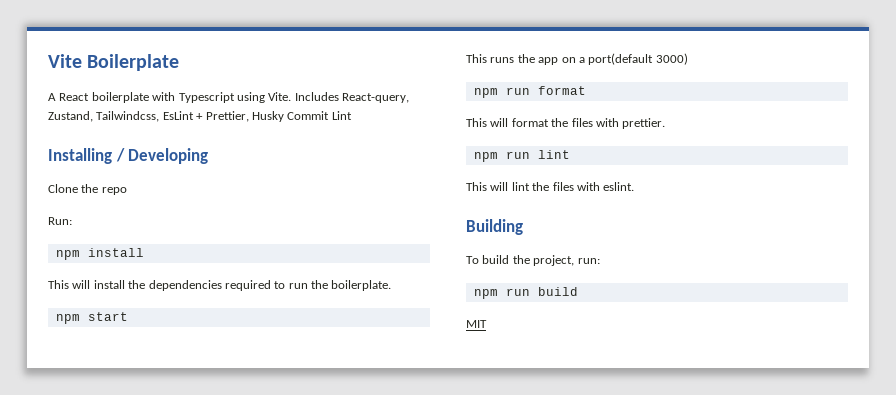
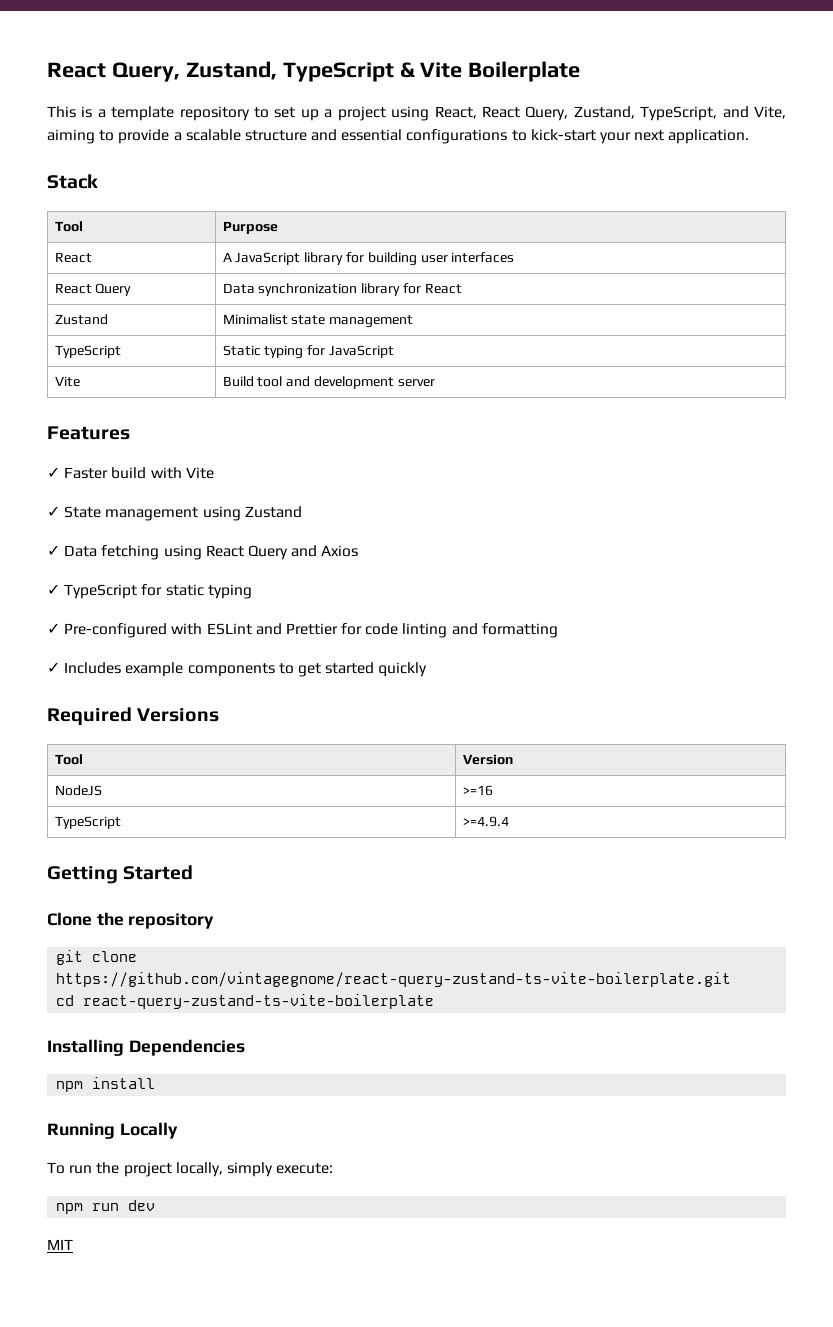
- Vite Boilerplate
- A React boilerplate with Typescript using Vite. Includes React-query, Zustand, Tailwindcss, EsLint + Prettier, Husky Commit Lint
- Installing / Developing
- Clone the repo
- Run:
+ React Query, Zustand, TypeScript & Vite Boilerplate
+ This is a template repository to set up a project using React, React Query, Zustand, TypeScript, and Vite, aiming to provide a scalable structure and essential configurations to kick-start your next application.
+ Stack
+ Tool | Purpose
+ React | A JavaScript library for building user interfaces
+ React Query | Data synchronization library for React
+ Zustand | Minimalist state management
+ TypeScript | Static typing for JavaScript
+ Vite | Build tool and development server
+ Features
+ ✓ Faster build with Vite
+ ✓ State management using Zustand
+ ✓ Data fetching using React Query and Axios
+ ✓ TypeScript for static typing
+ ✓ Pre-configured with ESLint and Prettier for code linting and formatting
+ ✓ Includes example components to get started quickly
+ Required Versions
+ Tool | Version
+ NodeJS | >=16
+ TypeScript | >=4.9.4
+ Getting Started
+ Clone the repository
+ git clone https://github.com/vintagegnome/react-query-zustand-ts-vite-boilerplate.git
+ cd react-query-zustand-ts-vite-boilerplate
+ Installing Dependencies
  npm install
- This will install the dependencies required to run the boilerplate.
- npm start
- This runs the app on a port(default 3000)
- npm run format
- This will format the files with prettier.
- npm run lint
- This will lint the files with eslint.
- Building
- To build the project, run:
- npm run build
+ Running Locally
+ To run the project locally, simply execute:
+ npm run dev

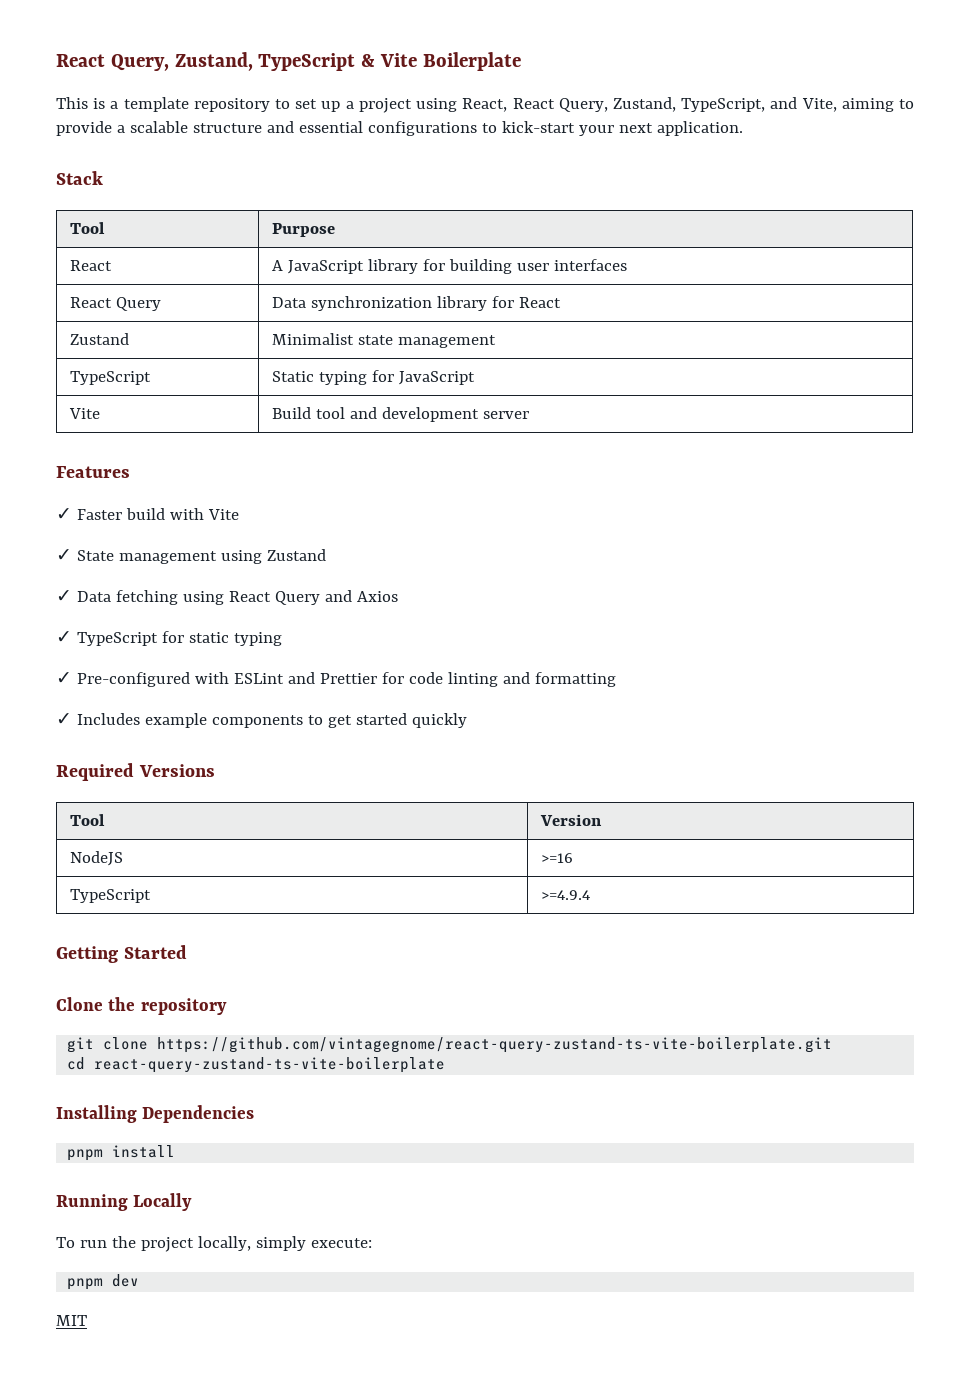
- npm install
+ pnpm install
- npm run dev
+ pnpm dev

